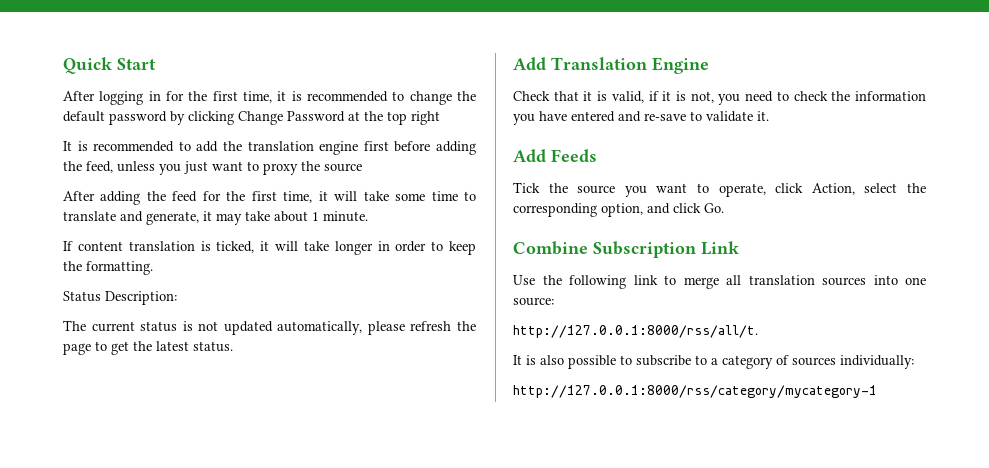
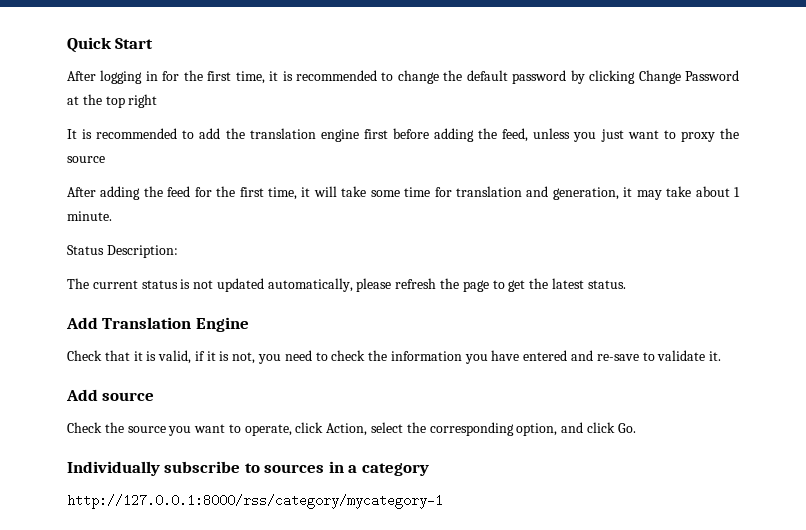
- After adding the feed for the first time, it will take some time to translate and generate, it may take about 1 minute.
+ After adding the feed for the first time, it will take some time for translation and generation, it may take about 1 minute.
- If content translation is ticked, it will take longer in order to keep the formatting.
- Add Feeds
- Tick the source you want to operate, click Action, select the corresponding option, and click Go.
+ Add source
+ Check the source you want to operate, click Action, select the corresponding option, and click Go.
- Combine Subscription Link
- Use the following link to merge all translation sources into one source:
- http://127.0.0.1:8000/rss/all/t.
- It is also possible to subscribe to a category of sources individually:
+ Individually subscribe to sources in a category

